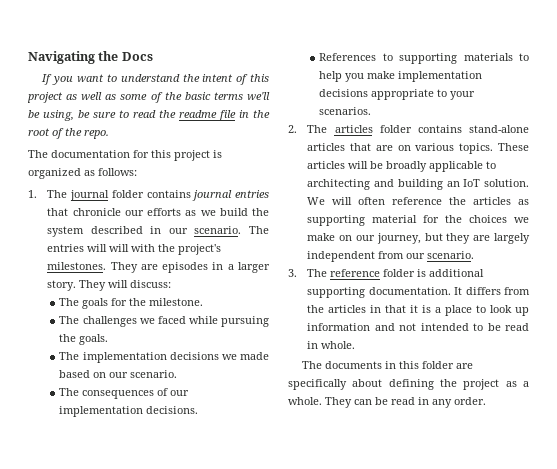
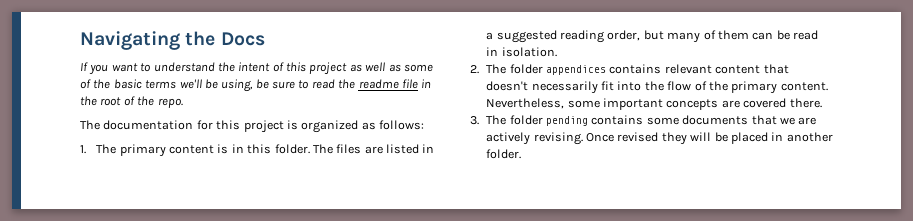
- 1. The journal folder contains journal entries that chronicle our efforts as we build the system described in our scenario. The entries will will with the project's milestones. They are episodes in a larger story. They will discuss:
- The goals for the milestone.
- The challenges we faced while pursuing the goals.
- The implementation decisions we made based on our scenario.
- The consequences of our implementation decisions.
- References to supporting materials to help you make implementation decisions appropriate to your scenarios.
- 2. The articles folder contains stand-alone articles that are on various topics. These articles will be broadly applicable to architecting and building an IoT solution. We will often reference the articles as supporting material for the choices we make on our journey, but they are largely independent from our scenario.
- 3. The reference folder is additional supporting documentation. It differs from the articles in that it is a place to look up information and not intended to be read in whole.
- The documents in this folder are specifically about defining the project as a whole. They can be read in any order.
+ 1. The primary content is in this folder. The files are listed in a suggested reading order, but many of them can be read in isolation.
+ 2. The folder appendices contains relevant content that doesn't necessarily fit into the flow of the primary content. Nevertheless, some important concepts are covered there.
+ 3. The folder pending contains some documents that we are actively revising. Once revised they will be placed in another folder.

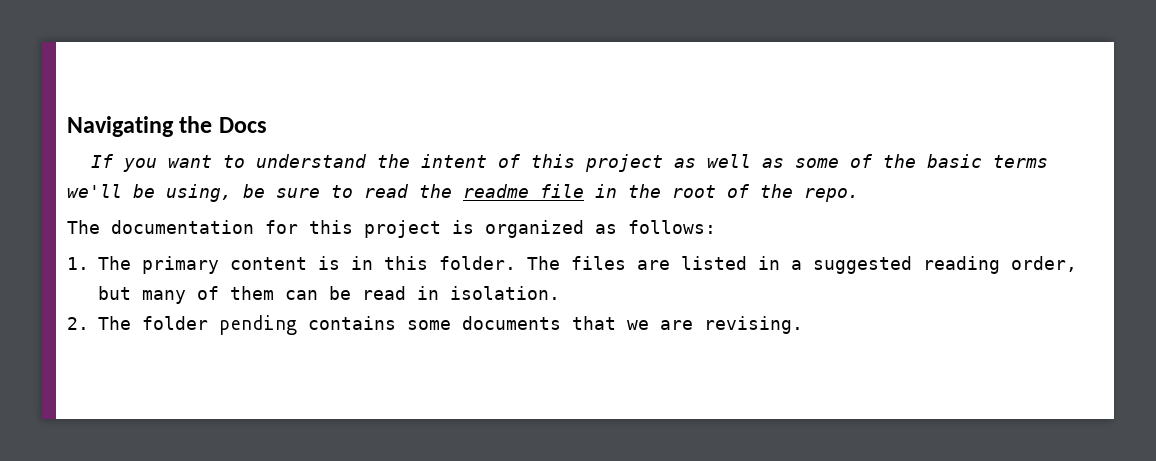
- 2. The folder appendices contains relevant content that doesn't necessarily fit into the flow of the primary content. Nevertheless, some important concepts are covered there.
- 3. The folder pending contains some documents that we are actively revising. Once revised they will be placed in another folder.
+ 2. The folder pending contains some documents that we are revising.

